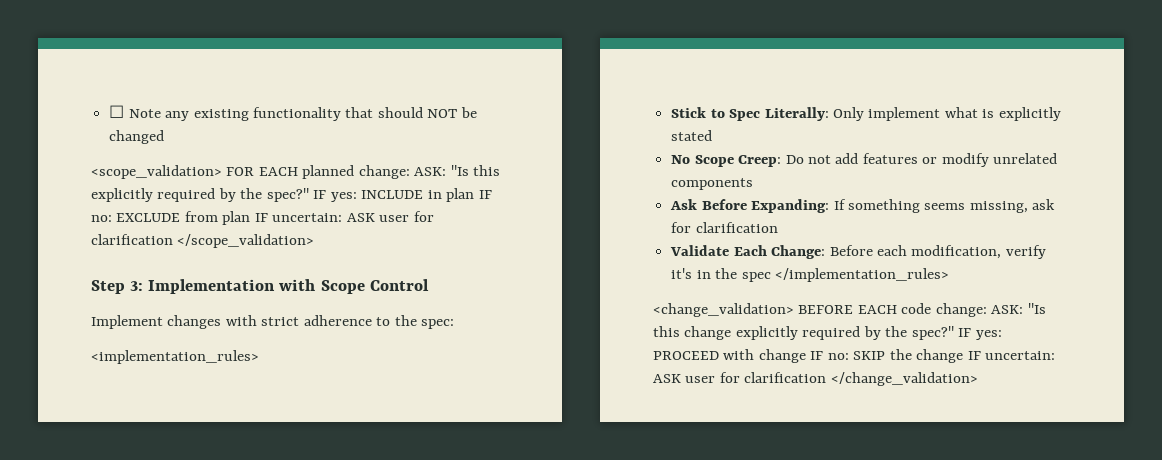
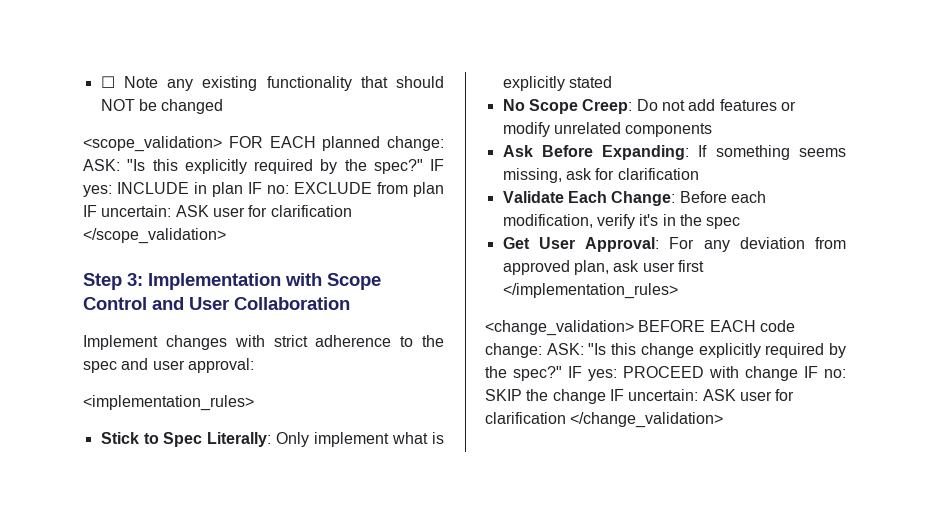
- Step 3: Implementation with Scope Control
+ Step 3: Implementation with Scope Control and User Collaboration
- Implement changes with strict adherence to the spec:
+ Implement changes with strict adherence to the spec and user approval:
- Validate Each Change: Before each modification, verify it's in the spec </implementation_rules>
+ Validate Each Change: Before each modification, verify it's in the spec
+ Get User Approval: For any deviation from approved plan, ask user first </implementation_rules>

